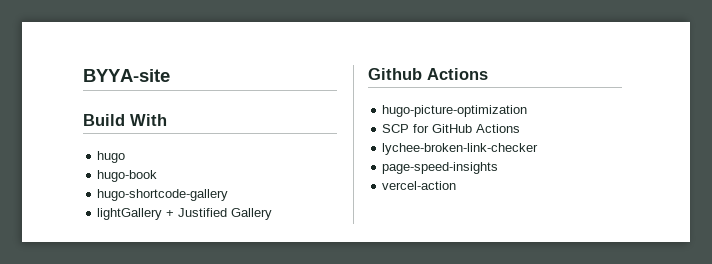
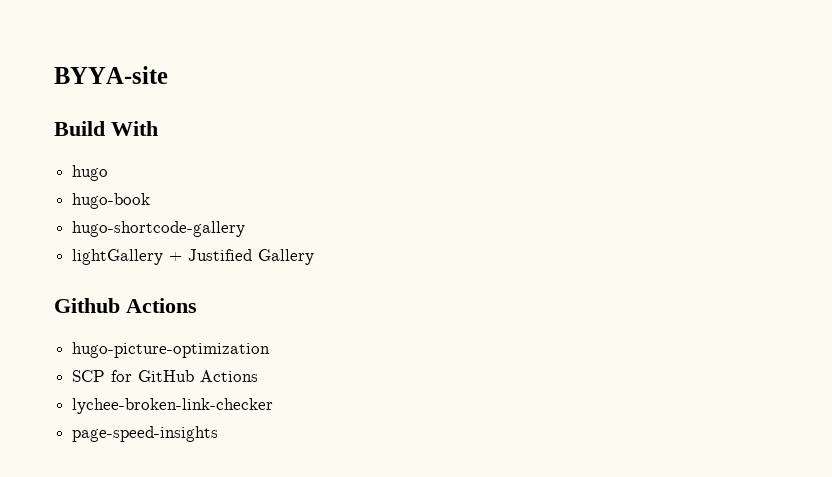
- vercel-action

